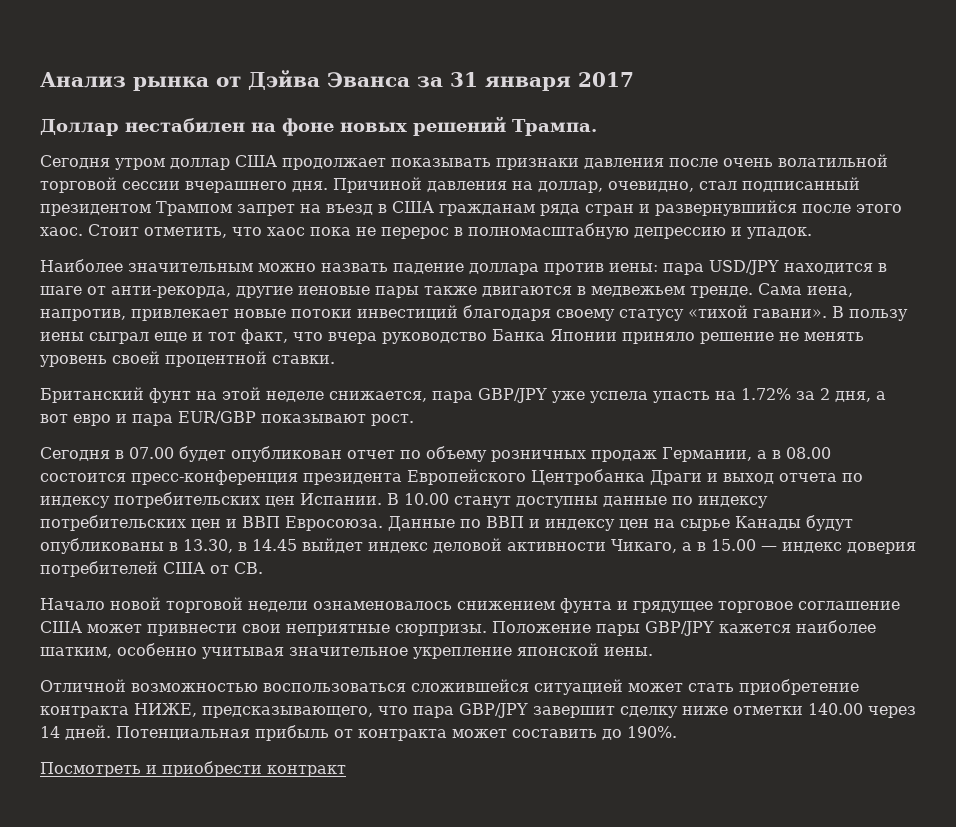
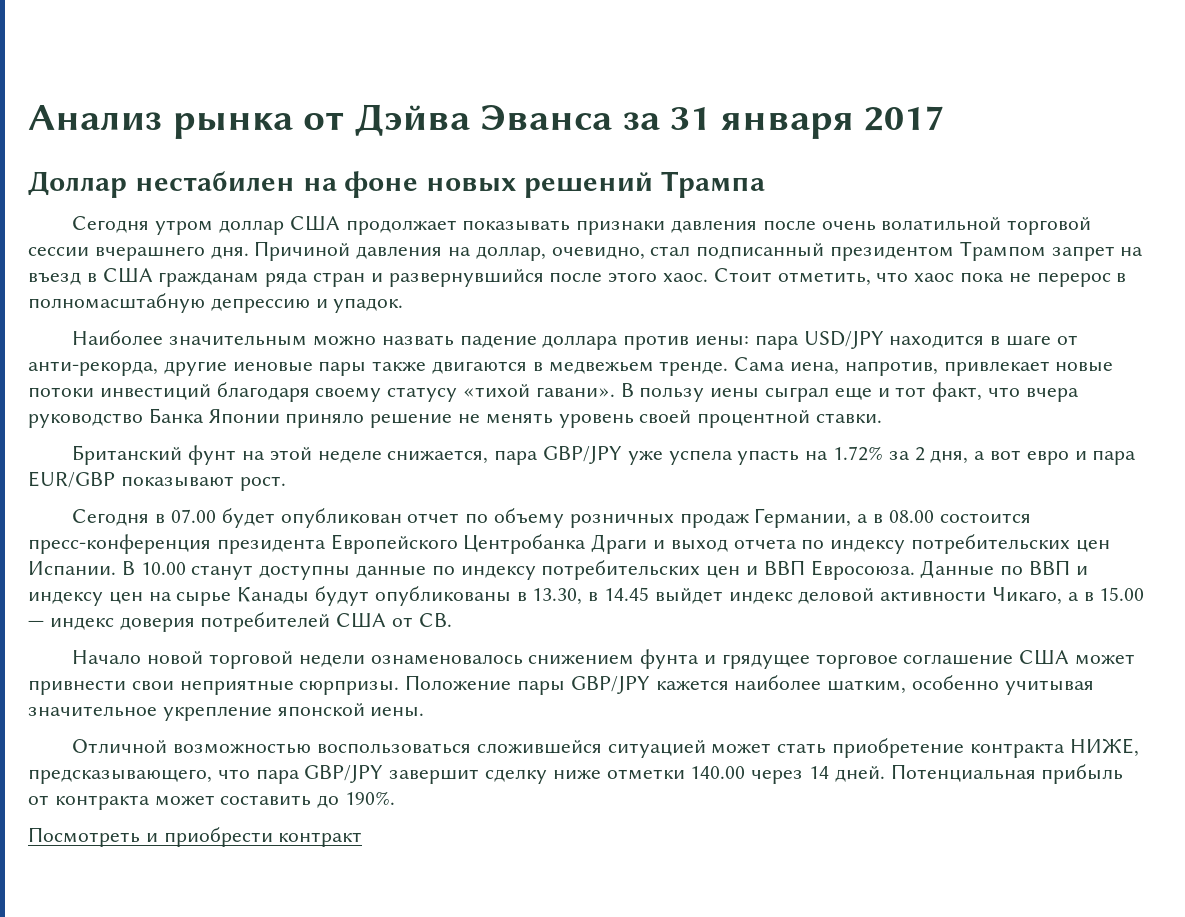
- Доллар нестабилен на фоне новых решений Трампа.
+ Доллар нестабилен на фоне новых решений Трампа

